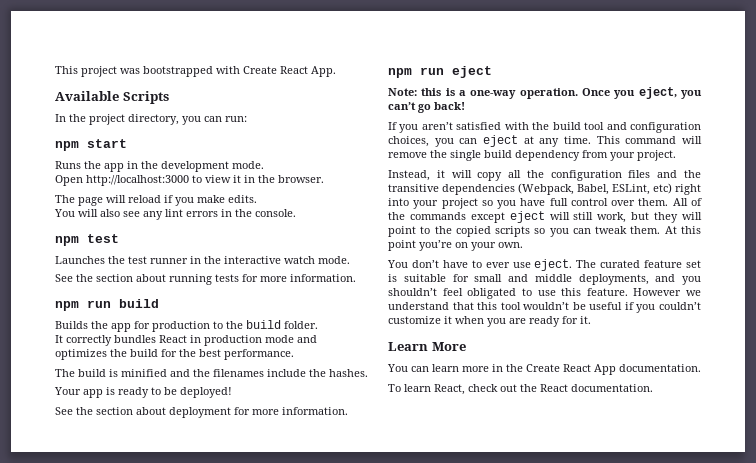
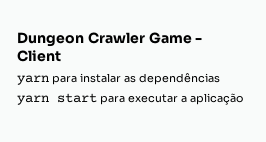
- This project was bootstrapped with Create React App.
- Available Scripts
- In the project directory, you can run:
- npm start
- Runs the app in the development mode.
- Open http://localhost:3000 to view it in the browser.
- The page will reload if you make edits.
- You will also see any lint errors in the console.
- npm test
- Launches the test runner in the interactive watch mode.
- See the section about running tests for more information.
- npm run build
- Builds the app for production to the build folder.
- It correctly bundles React in production mode and optimizes the build for the best performance.
- The build is minified and the filenames include the hashes.
- Your app is ready to be deployed!
- See the section about deployment for more information.
- npm run eject
- Note: this is a one-way operation. Once you eject, you can’t go back!
- If you aren’t satisfied with the build tool and configuration choices, you can eject at any time. This command will remove the single build dependency from your project.
- Instead, it will copy all the configuration files and the transitive dependencies (Webpack, Babel, ESLint, etc) right into your project so you have full control over them. All of the commands except eject will still work, but they will point to the copied scripts so you can tweak them. At this point you’re on your own.
- You don’t have to ever use eject. The curated feature set is suitable for small and middle deployments, and you shouldn’t feel obligated to use this feature. However we understand that this tool wouldn’t be useful if you couldn’t customize it when you are ready for it.
- Learn More
- You can learn more in the Create React App documentation.
- To learn React, check out the React documentation.
+ Dungeon Crawler Game - Client
+ yarn para instalar as dependências
+ yarn start para executar a aplicação

